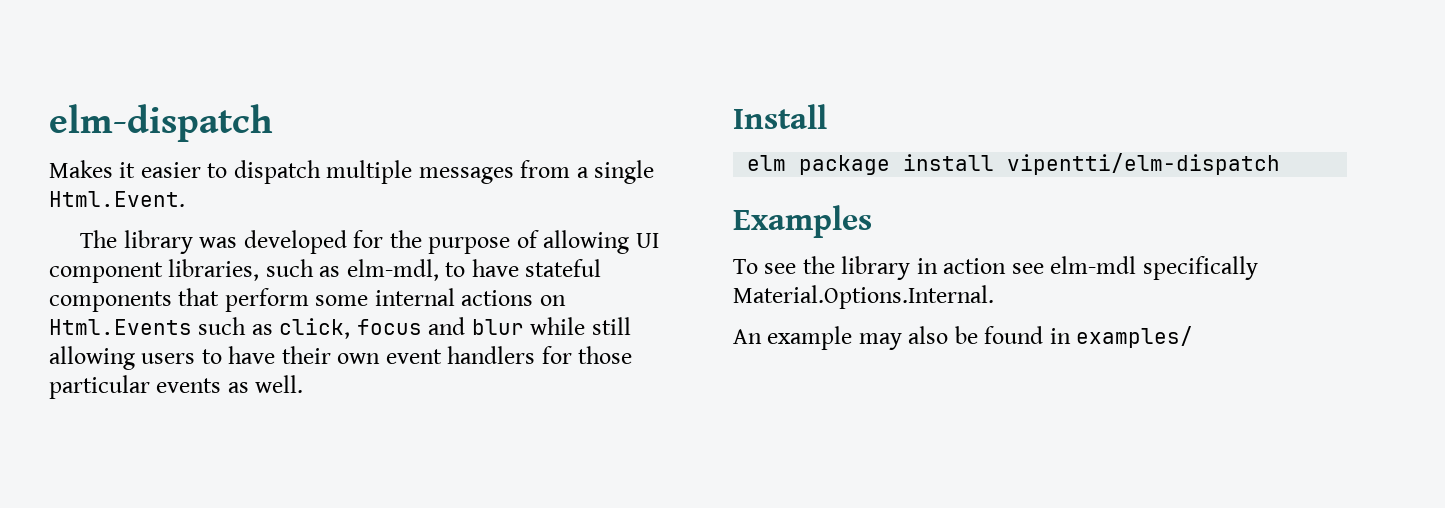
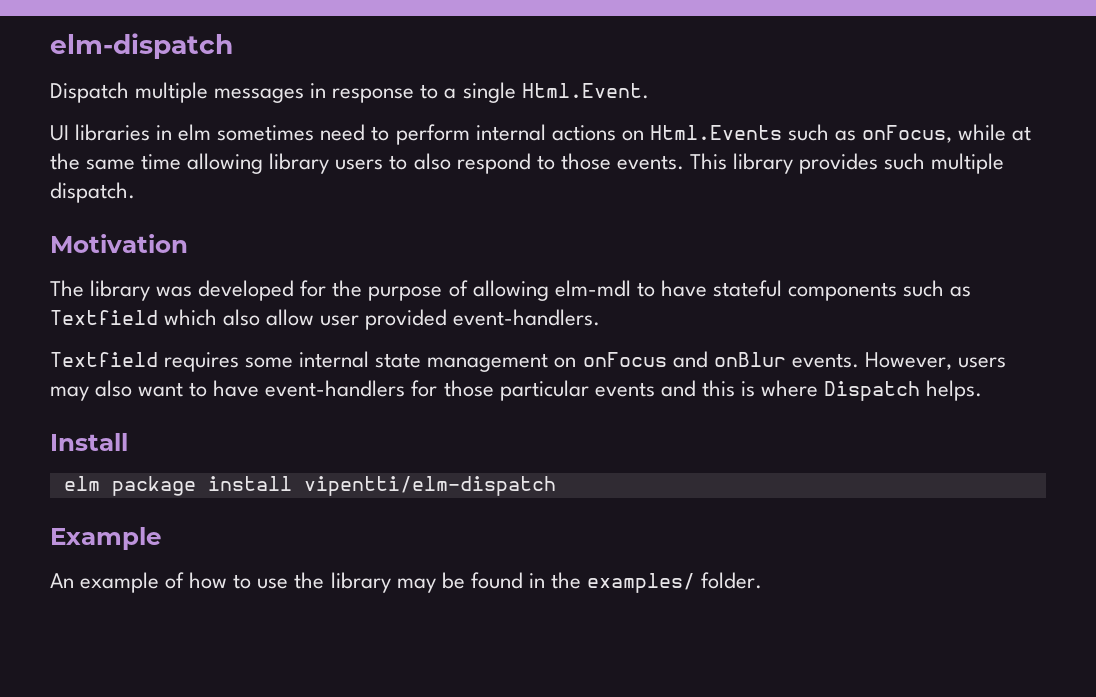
- Makes it easier to dispatch multiple messages from a single Html.Event.
+ Dispatch multiple messages in response to a single Html.Event.
+ UI libraries in elm sometimes need to perform internal actions on Html.Events such as onFocus, while at the same time allowing library users to also respond to those events. This library provides such multiple dispatch.
+ Motivation
- The library was developed for the purpose of allowing UI component libraries, such as elm-mdl, to have stateful components that perform some internal actions on Html.Events such as click, focus and blur while still allowing users to have their own event handlers for those particular events as well.
+ The library was developed for the purpose of allowing elm-mdl to have stateful components such as Textfield which also allow user provided event-handlers.
+ Textfield requires some internal state management on onFocus and onBlur events. However, users may also want to have event-handlers for those particular events and this is where Dispatch helps.
- Examples
- To see the library in action see elm-mdl specifically Material.Options.Internal.
- An example may also be found in examples/
+ Example
+ An example of how to use the library may be found in the examples/ folder.

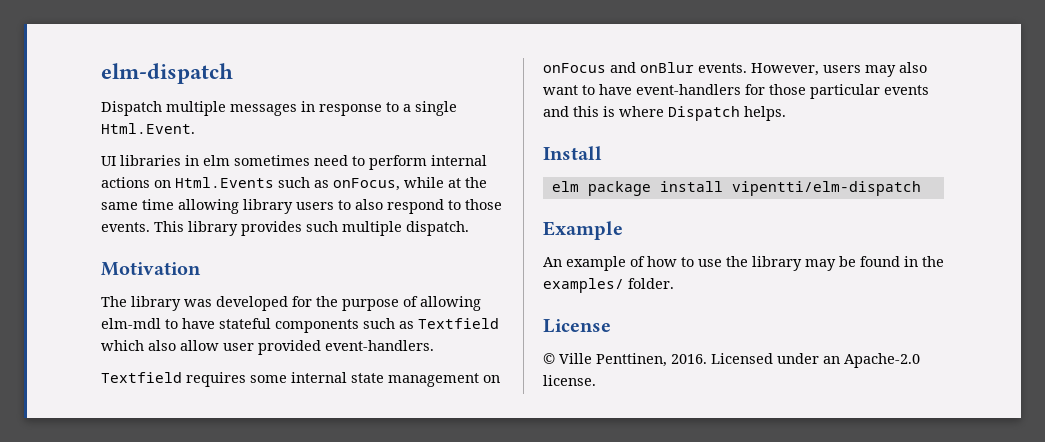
+ License
+ © Ville Penttinen, 2016. Licensed under an Apache-2.0 license.

